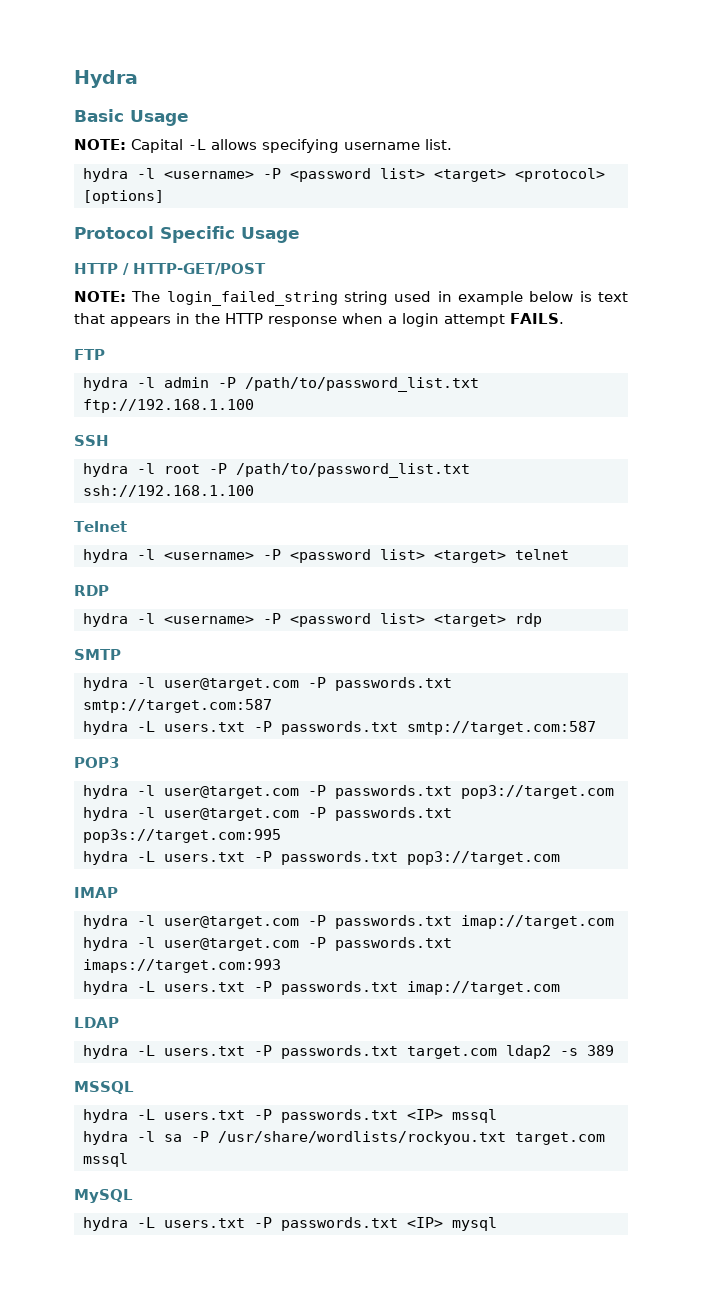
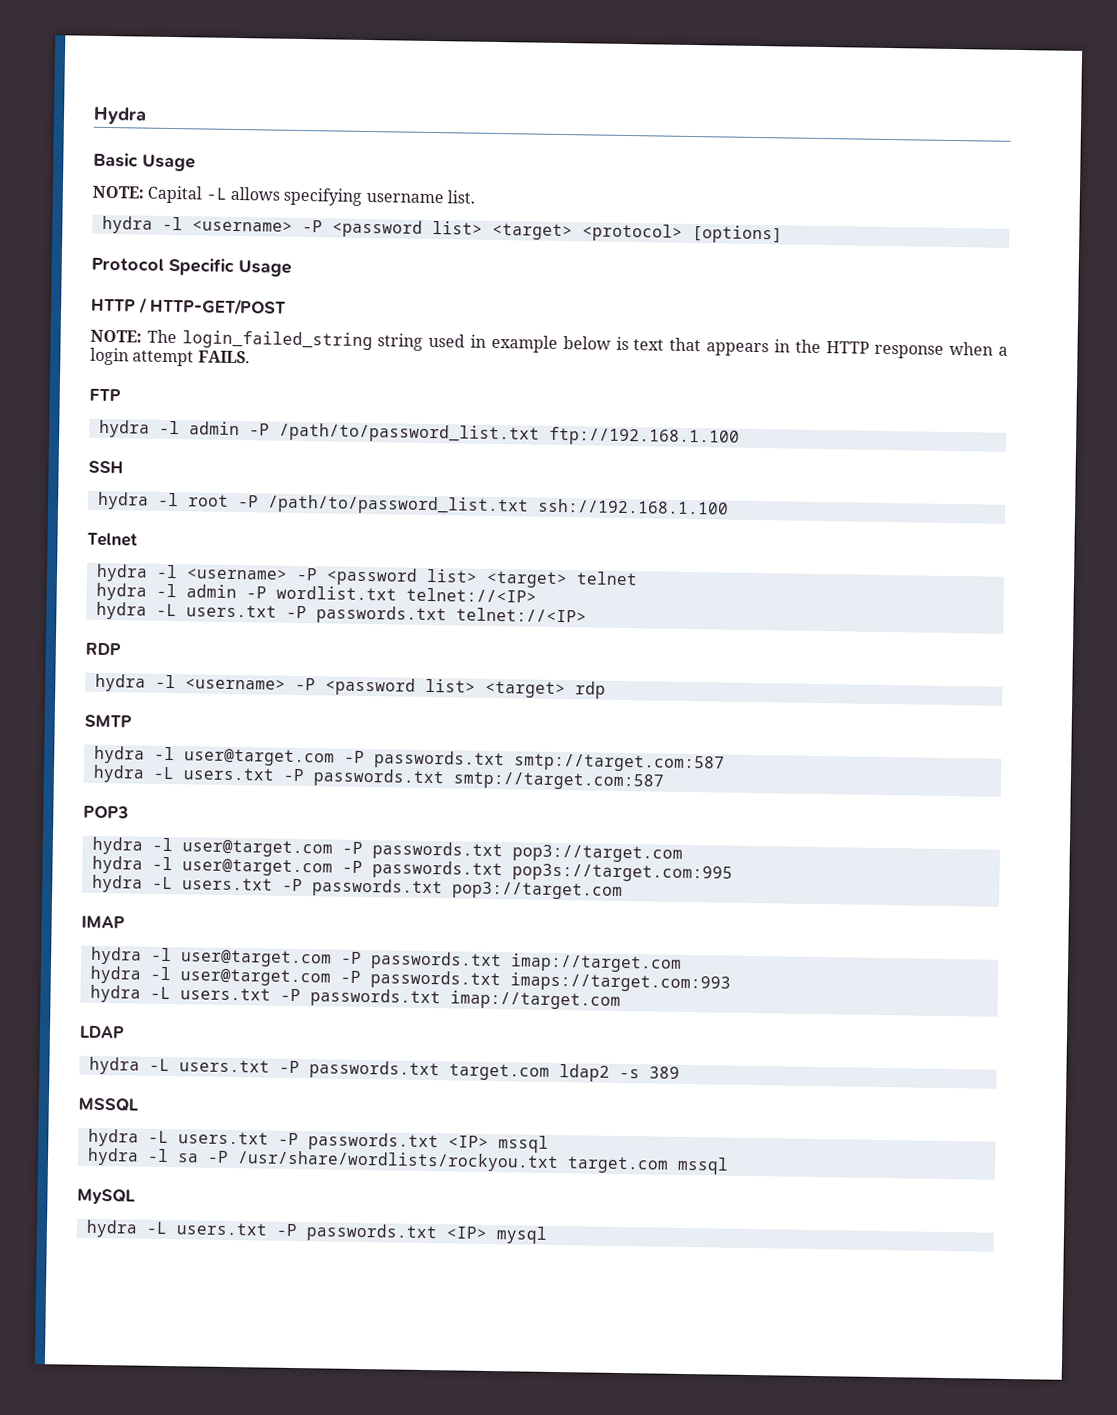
+ hydra -l admin -P wordlist.txt telnet://<IP>
+ hydra -L users.txt -P passwords.txt telnet://<IP>

